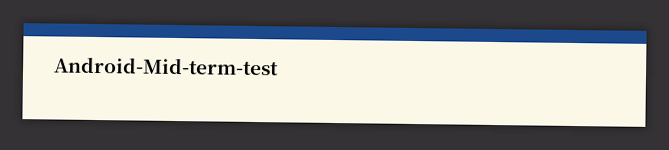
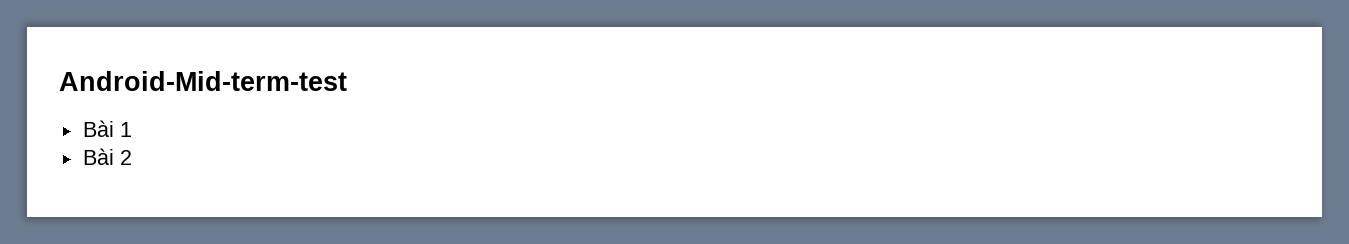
+ Bài 1
+ Bài 2

